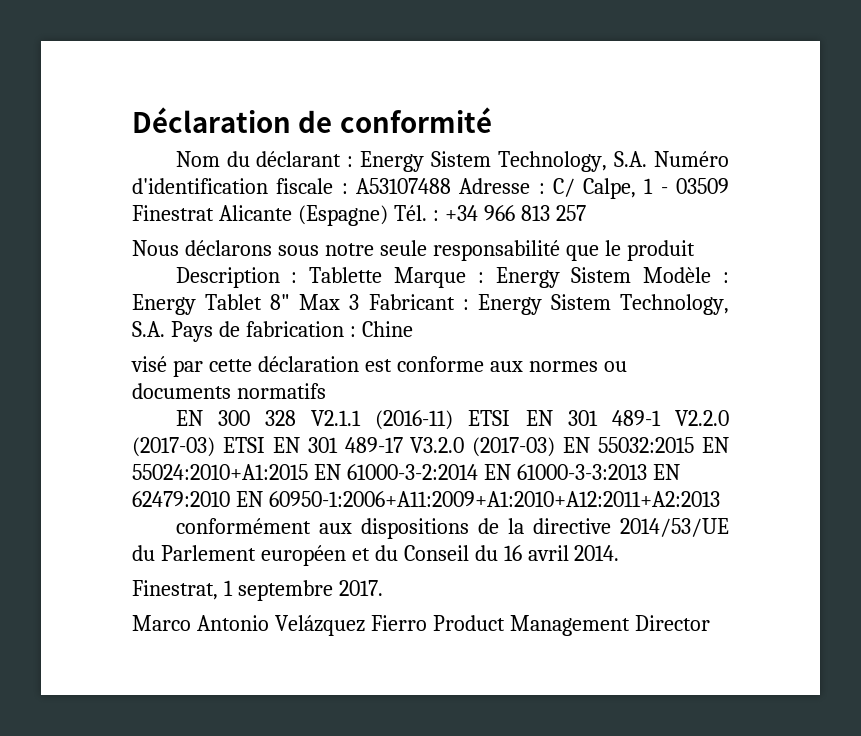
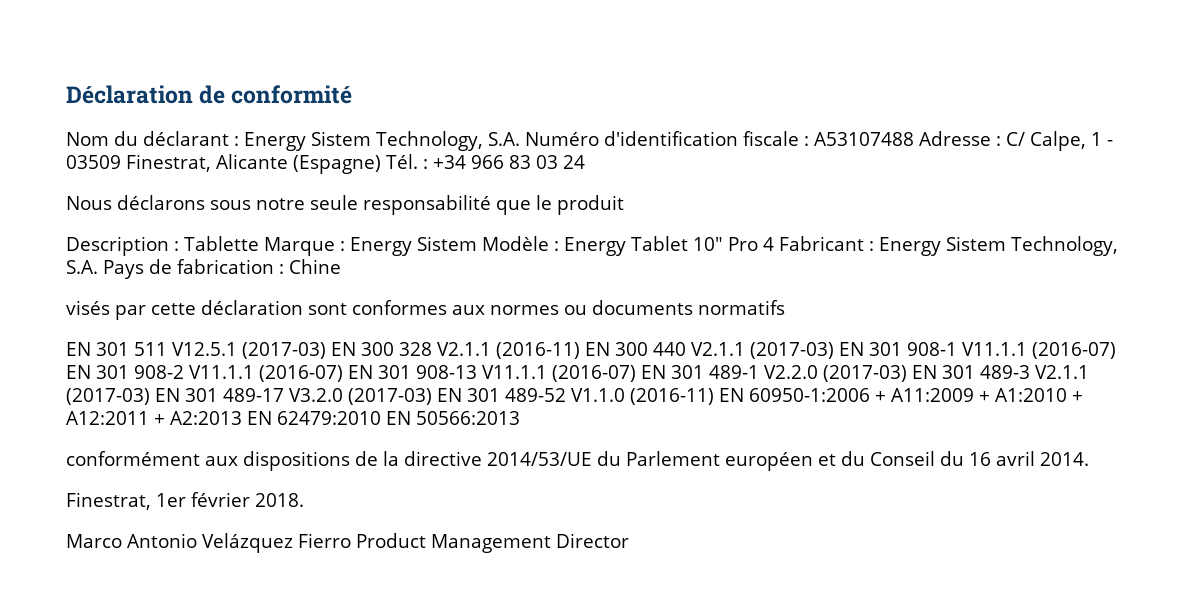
- Nom du déclarant : Energy Sistem Technology, S.A. Numéro d'identification fiscale : A53107488 Adresse : C/ Calpe, 1 - 03509 Finestrat Alicante (Espagne) Tél. : +34 966 813 257
+ Nom du déclarant : Energy Sistem Technology, S.A. Numéro d'identification fiscale : A53107488 Adresse : C/ Calpe, 1 - 03509 Finestrat, Alicante (Espagne) Tél. : +34 966 83 03 24
- Description : Tablette Marque : Energy Sistem Modèle : Energy Tablet 8" Max 3 Fabricant : Energy Sistem Technology, S.A. Pays de fabrication : Chine
+ Description : Tablette Marque : Energy Sistem Modèle : Energy Tablet 10" Pro 4 Fabricant : Energy Sistem Technology, S.A. Pays de fabrication : Chine
- visé par cette déclaration est conforme aux normes ou documents normatifs
+ visés par cette déclaration sont conformes aux normes ou documents normatifs
- EN 300 328 V2.1.1 (2016-11) ETSI EN 301 489-1 V2.2.0 (2017-03) ETSI EN 301 489-17 V3.2.0 (2017-03) EN 55032:2015 EN 55024:2010+A1:2015 EN 61000-3-2:2014 EN 61000-3-3:2013 EN 62479:2010 EN 60950-1:2006+A11:2009+A1:2010+A12:2011+A2:2013
+ EN 301 511 V12.5.1 (2017-03) EN 300 328 V2.1.1 (2016-11) EN 300 440 V2.1.1 (2017-03) EN 301 908-1 V11.1.1 (2016-07) EN 301 908-2 V11.1.1 (2016-07) EN 301 908-13 V11.1.1 (2016-07) EN 301 489-1 V2.2.0 (2017-03) EN 301 489-3 V2.1.1 (2017-03) EN 301 489-17 V3.2.0 (2017-03) EN 301 489-52 V1.1.0 (2016-11) EN 60950-1:2006 + A11:2009 + A1:2010 + A12:2011 + A2:2013 EN 62479:2010 EN 50566:2013
- Finestrat, 1 septembre 2017.
+ Finestrat, 1er février 2018.

